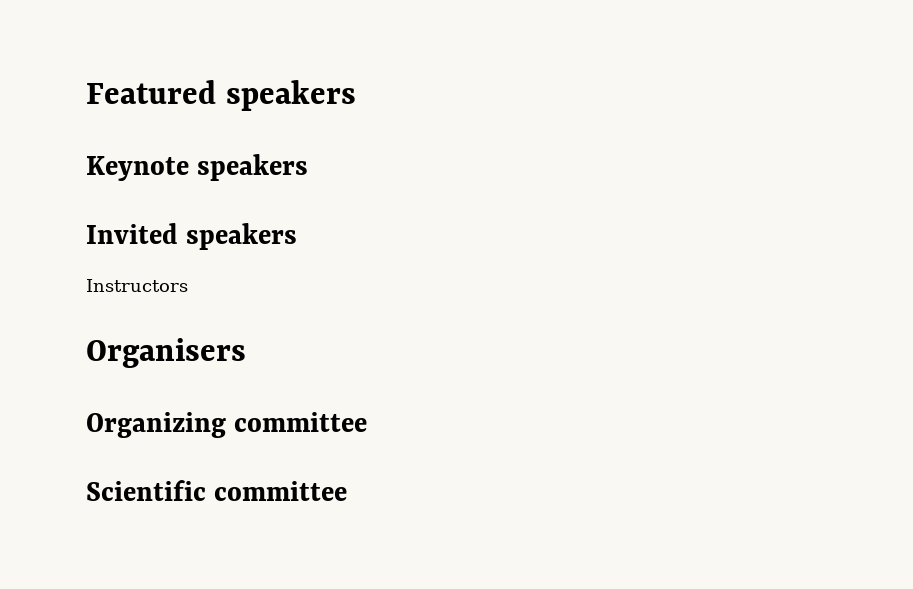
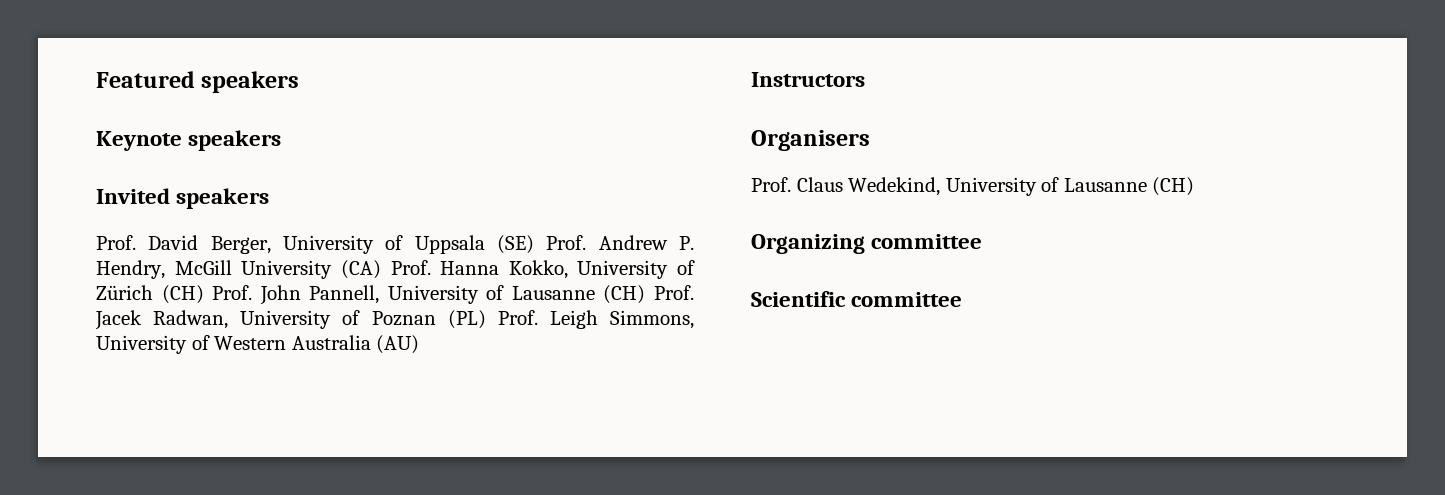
+ Prof. David Berger, University of Uppsala (SE) Prof. Andrew P. Hendry, McGill University (CA) Prof. Hanna Kokko, University of Zürich (CH) Prof. John Pannell, University of Lausanne (CH) Prof. Jacek Radwan, University of Poznan (PL) Prof. Leigh Simmons, University of Western Australia (AU)
  Instructors
  Organisers
+ Prof. Claus Wedekind, University of Lausanne (CH)

